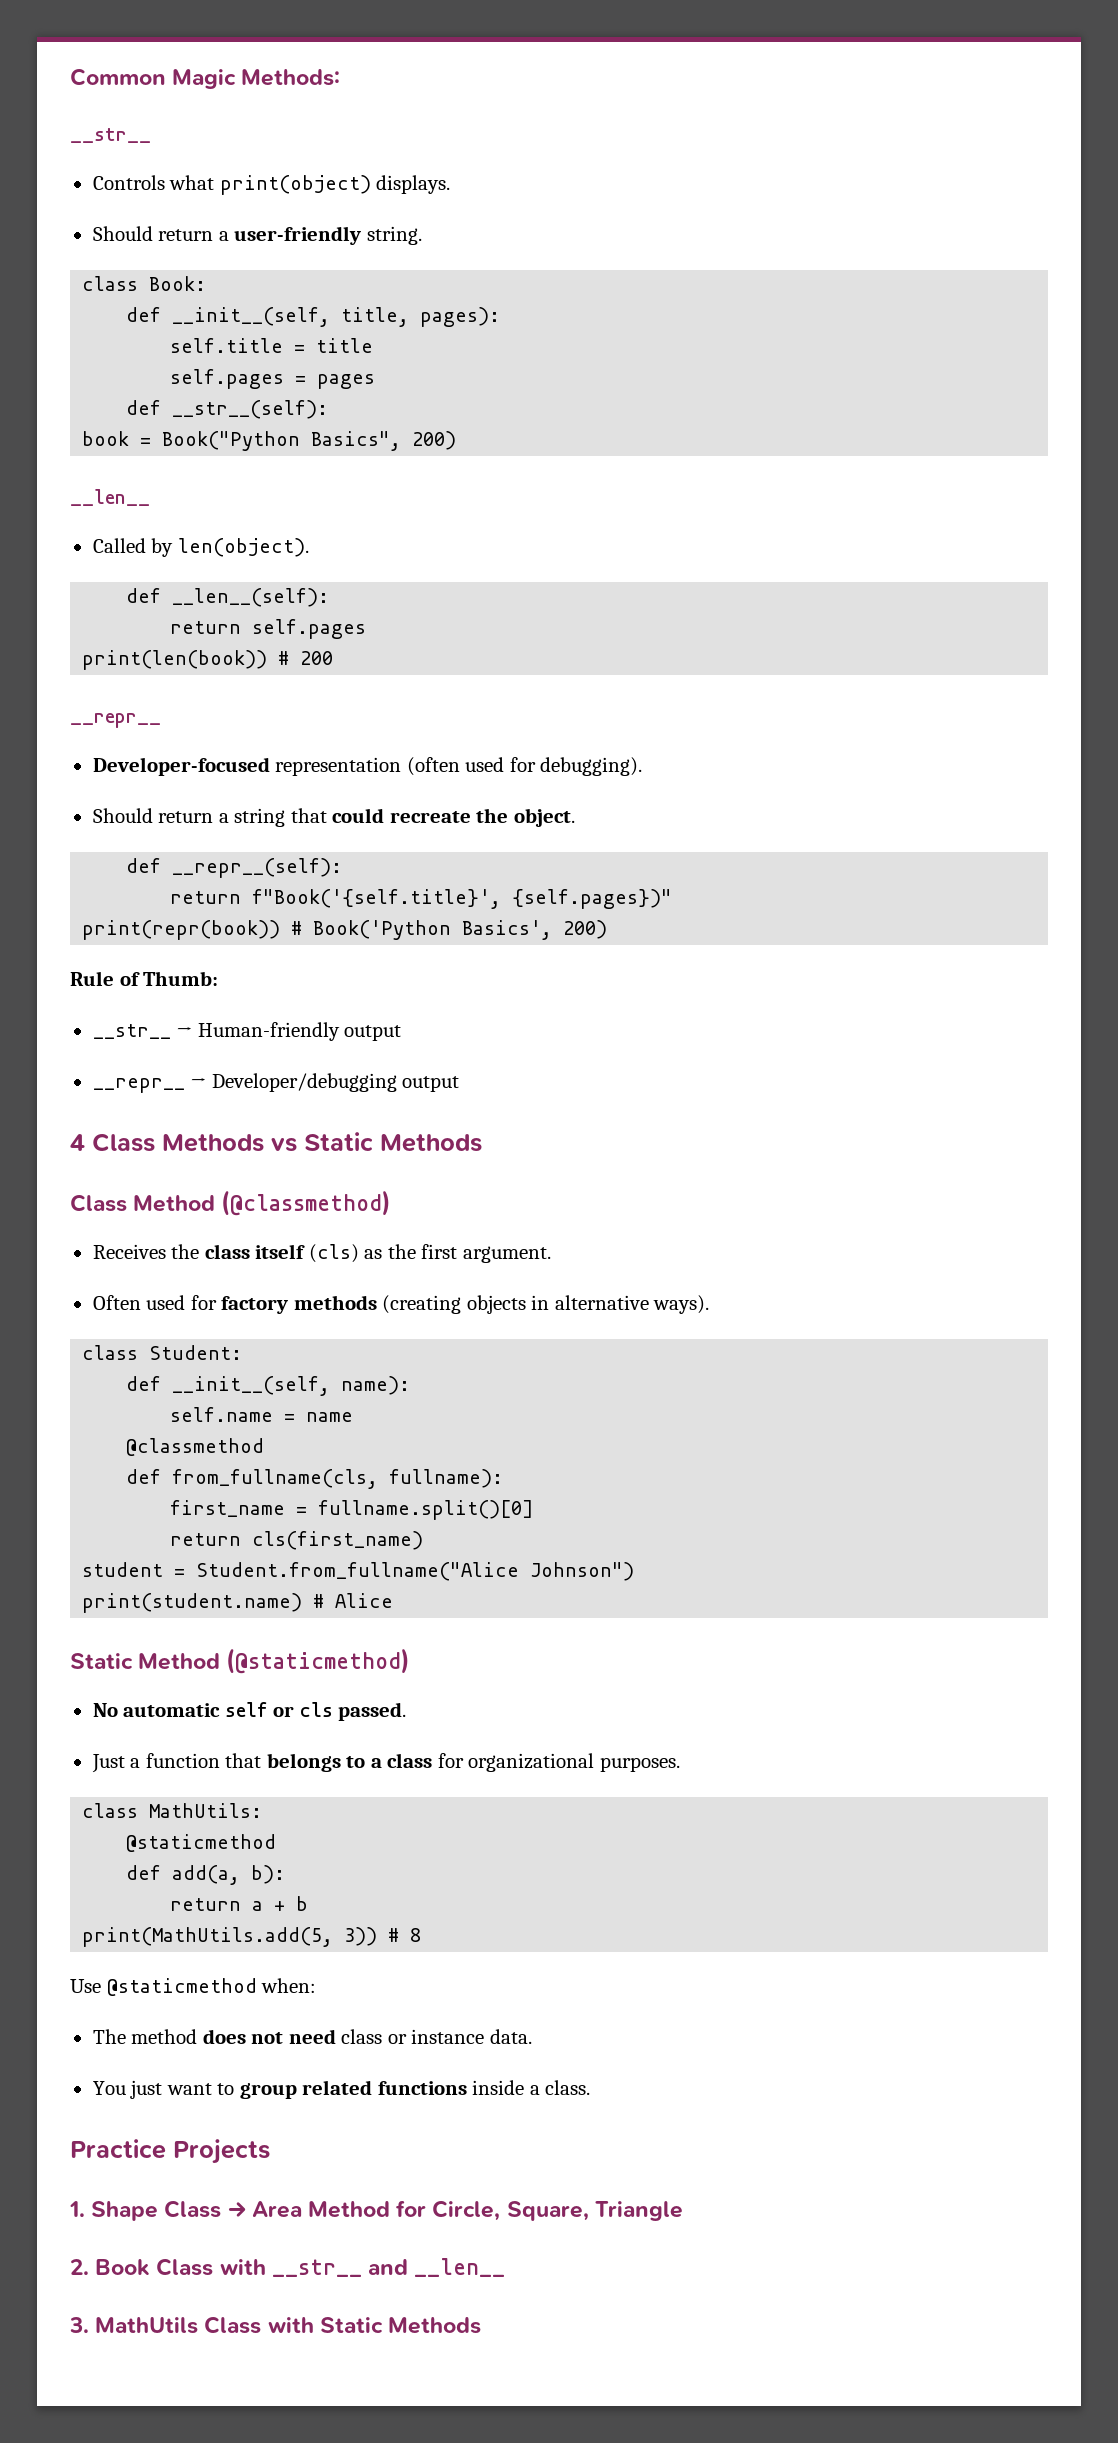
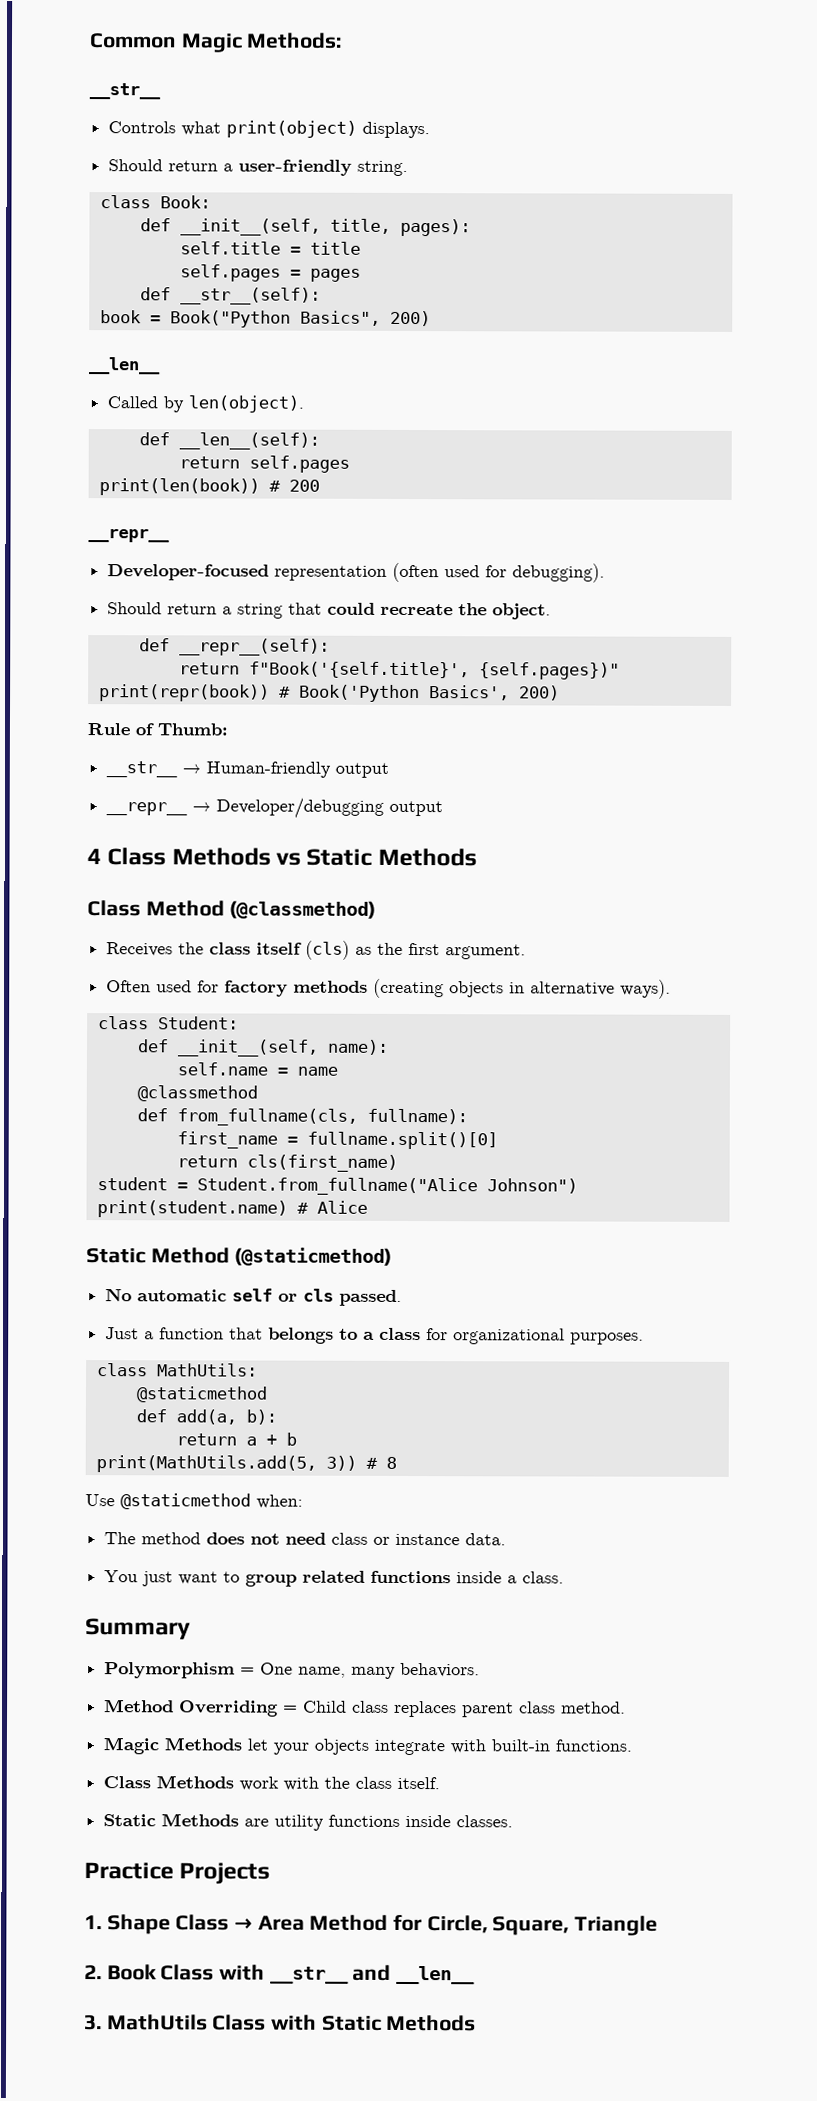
+ Summary
+ Polymorphism = One name, many behaviors.
+ Method Overriding = Child class replaces parent class method.
+ Magic Methods let your objects integrate with built-in functions.
+ Class Methods work with the class itself.
+ Static Methods are utility functions inside classes.

